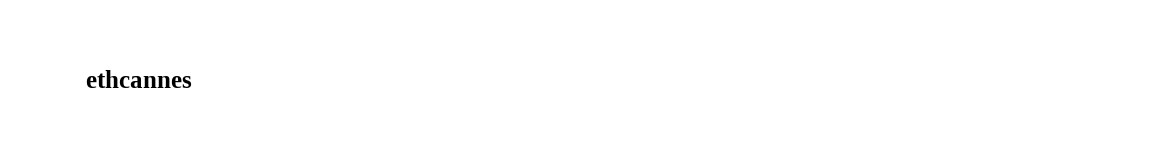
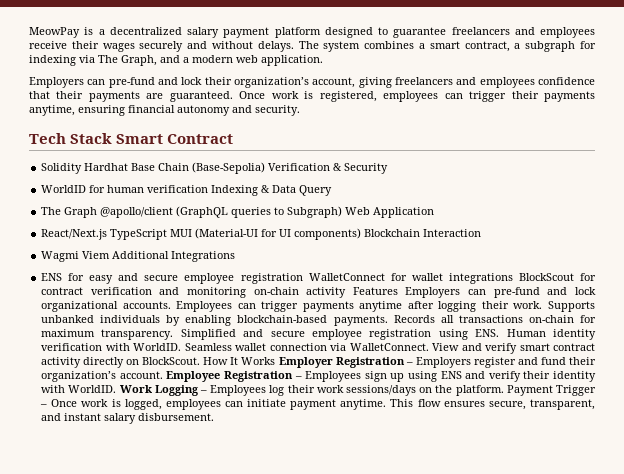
- ethcannes
+ MeowPay is a decentralized salary payment platform designed to guarantee freelancers and employees receive their wages securely and without delays. The system combines a smart contract, a subgraph for indexing via The Graph, and a modern web application.
+ Employers can pre-fund and lock their organization’s account, giving freelancers and employees confidence that their payments are guaranteed. Once work is registered, employees can trigger their payments anytime, ensuring financial autonomy and security.
+ Tech Stack Smart Contract
+ Solidity Hardhat Base Chain (Base-Sepolia) Verification & Security
+ WorldID for human verification Indexing & Data Query
+ The Graph @apollo/client (GraphQL queries to Subgraph) Web Application
+ React/Next.js TypeScript MUI (Material-UI for UI components) Blockchain Interaction
+ Wagmi Viem Additional Integrations
+ ENS for easy and secure employee registration WalletConnect for wallet integrations BlockScout for contract verification and monitoring on-chain activity Features Employers can pre-fund and lock organizational accounts. Employees can trigger payments anytime after logging their work. Supports unbanked individuals by enabling blockchain-based payments. Records all transactions on-chain for maximum transparency. Simplified and secure employee registration using ENS. Human identity verification with WorldID. Seamless wallet connection via WalletConnect. View and verify smart contract activity directly on BlockScout. How It Works Employer Registration – Employers register and fund their organization’s account. Employee Registration – Employees sign up using ENS and verify their identity with WorldID. Work Logging – Employees log their work sessions/days on the platform. Payment Trigger – Once work is logged, employees can initiate payment anytime. This flow ensures secure, transparent, and instant salary disbursement.

